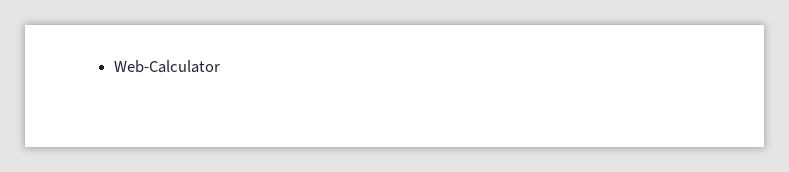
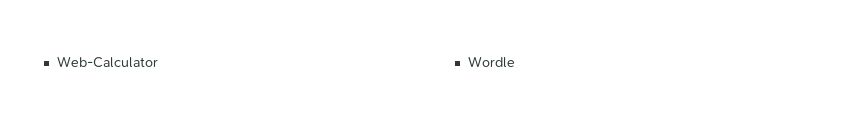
+ Wordle

